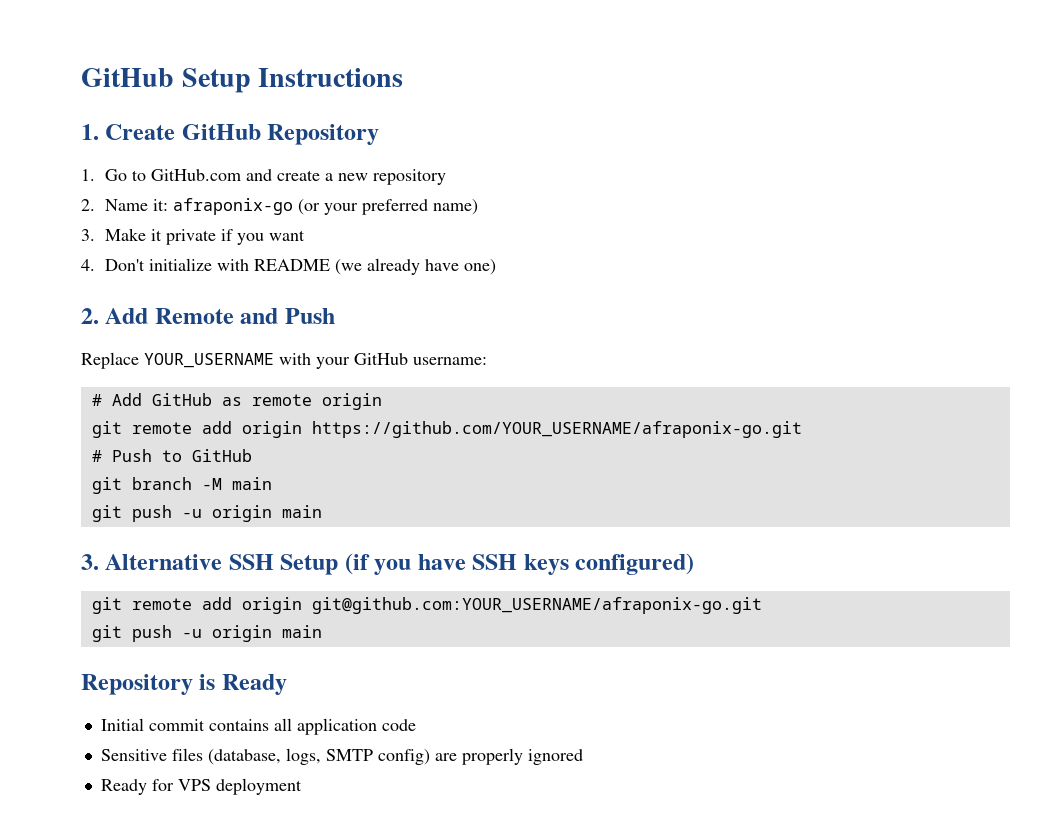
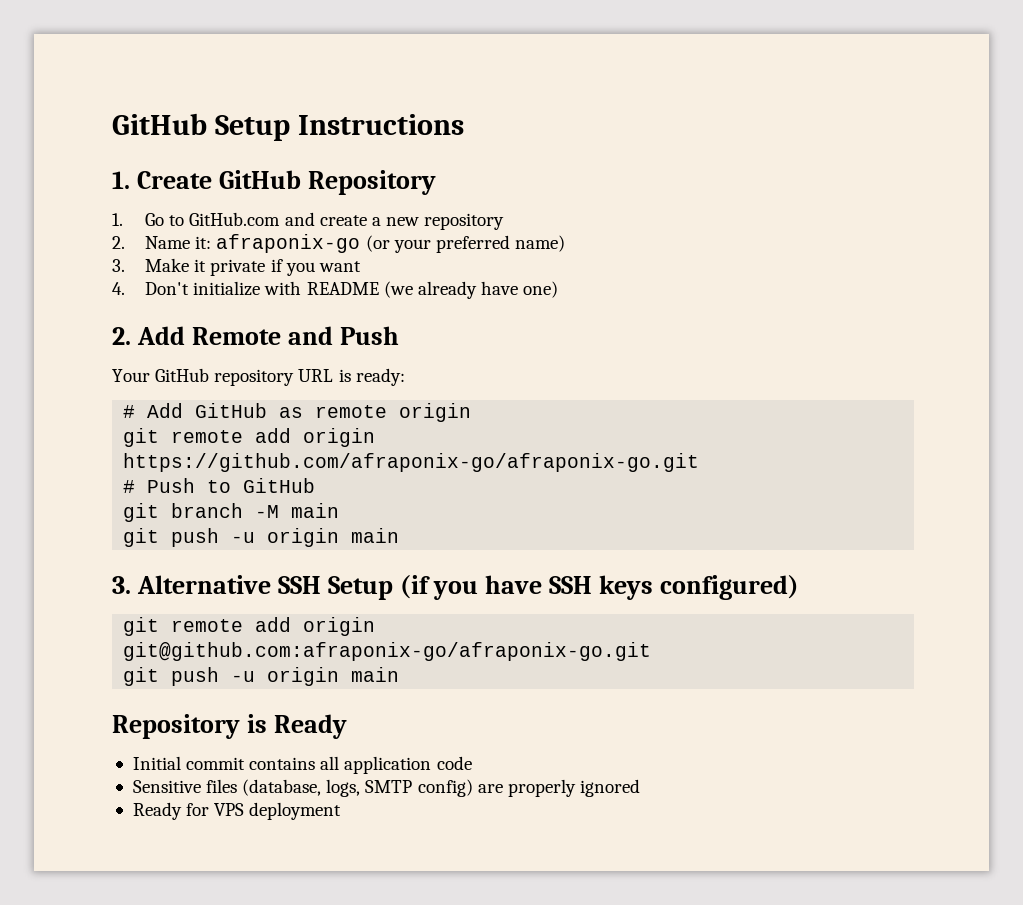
- Replace YOUR_USERNAME with your GitHub username:
+ Your GitHub repository URL is ready:
- git remote add origin https://github.com/YOUR_USERNAME/afraponix-go.git
+ git remote add origin https://github.com/afraponix-go/afraponix-go.git
- git remote add origin git@github.com:YOUR_USERNAME/afraponix-go.git
+ git remote add origin git@github.com:afraponix-go/afraponix-go.git

